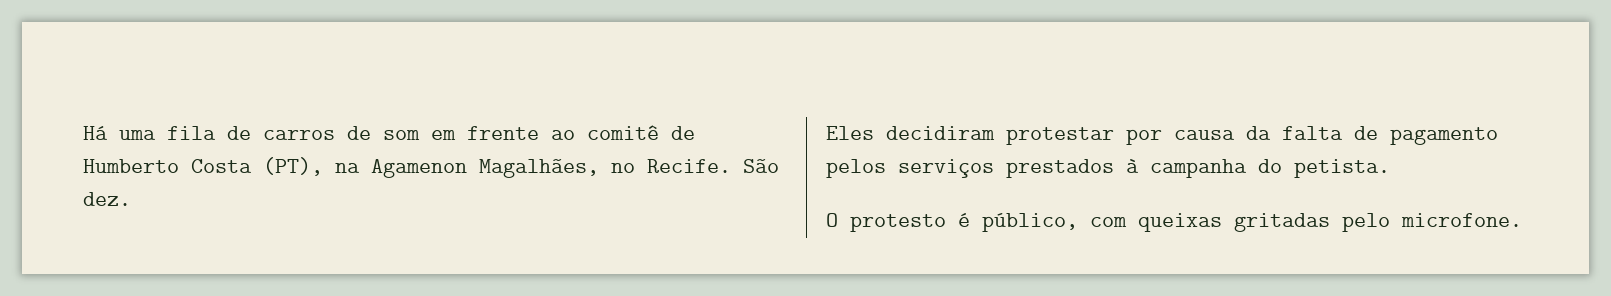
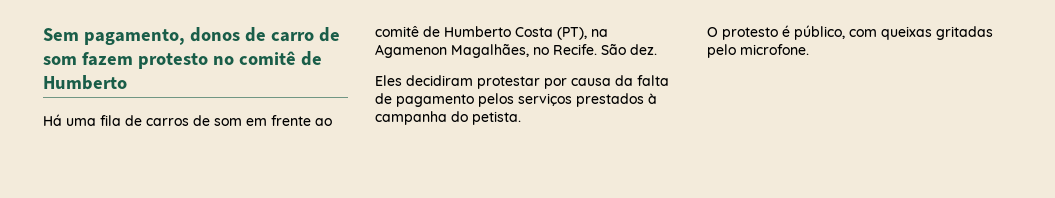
+ Sem pagamento, donos de carro de som fazem protesto no comitê de Humberto

